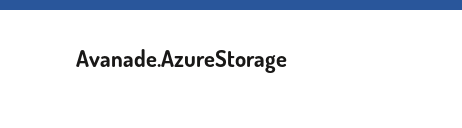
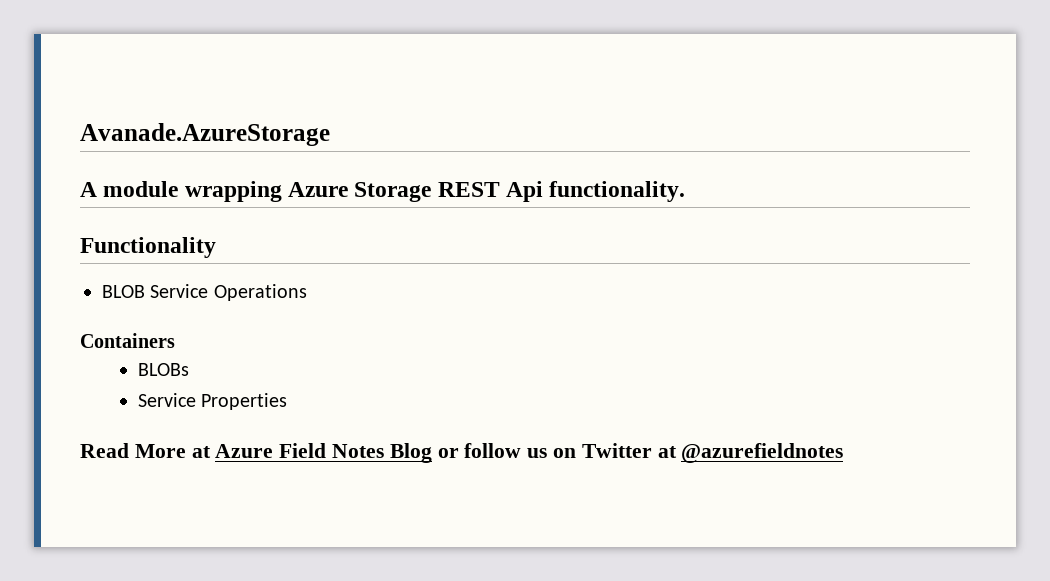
+ A module wrapping Azure Storage REST Api functionality.
+ Functionality
+ BLOB Service Operations
+ Containers
+ BLOBs
+ Service Properties
+ Read More at Azure Field Notes Blog or follow us on Twitter at @azurefieldnotes

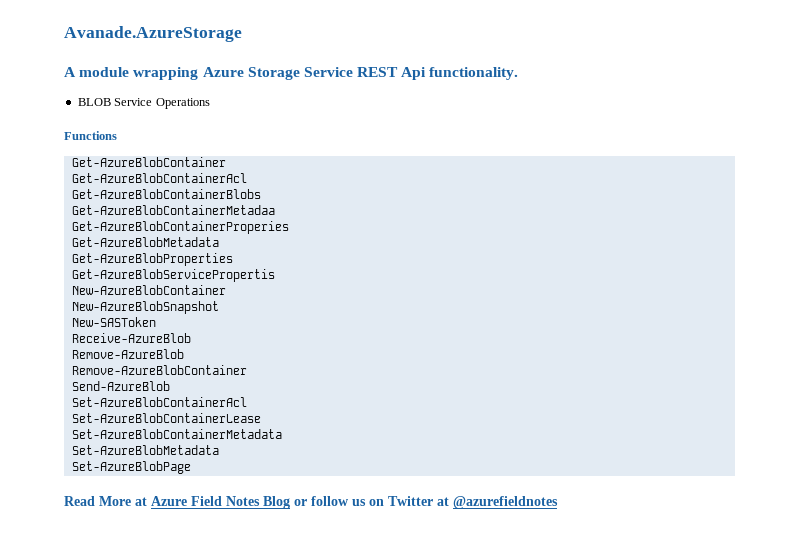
- A module wrapping Azure Storage REST Api functionality.
+ A module wrapping Azure Storage Service REST Api functionality.
- Functionality
- Containers
- BLOBs
- Service Properties
+ Functions
+ Get-AzureBlobContainer
+ Get-AzureBlobContainerAcl
+ Get-AzureBlobContainerBlobs
+ Get-AzureBlobContainerMetadaa
+ Get-AzureBlobContainerProperies
+ Get-AzureBlobMetadata
+ Get-AzureBlobProperties
+ Get-AzureBlobServicePropertis
+ New-AzureBlobContainer
+ New-AzureBlobSnapshot
+ New-SASToken
+ Receive-AzureBlob
+ Remove-AzureBlob
+ Remove-AzureBlobContainer
+ Send-AzureBlob
+ Set-AzureBlobContainerAcl
+ Set-AzureBlobContainerLease
+ Set-AzureBlobContainerMetadata
+ Set-AzureBlobMetadata
+ Set-AzureBlobPage

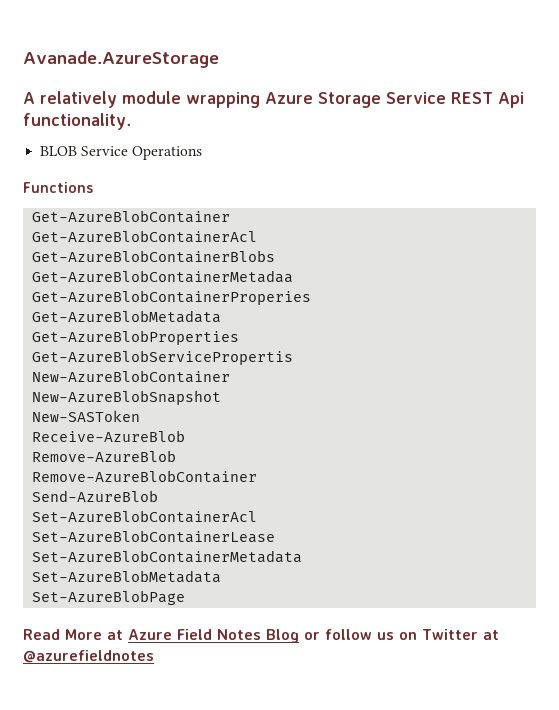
- A module wrapping Azure Storage Service REST Api functionality.
+ A relatively module wrapping Azure Storage Service REST Api functionality.

